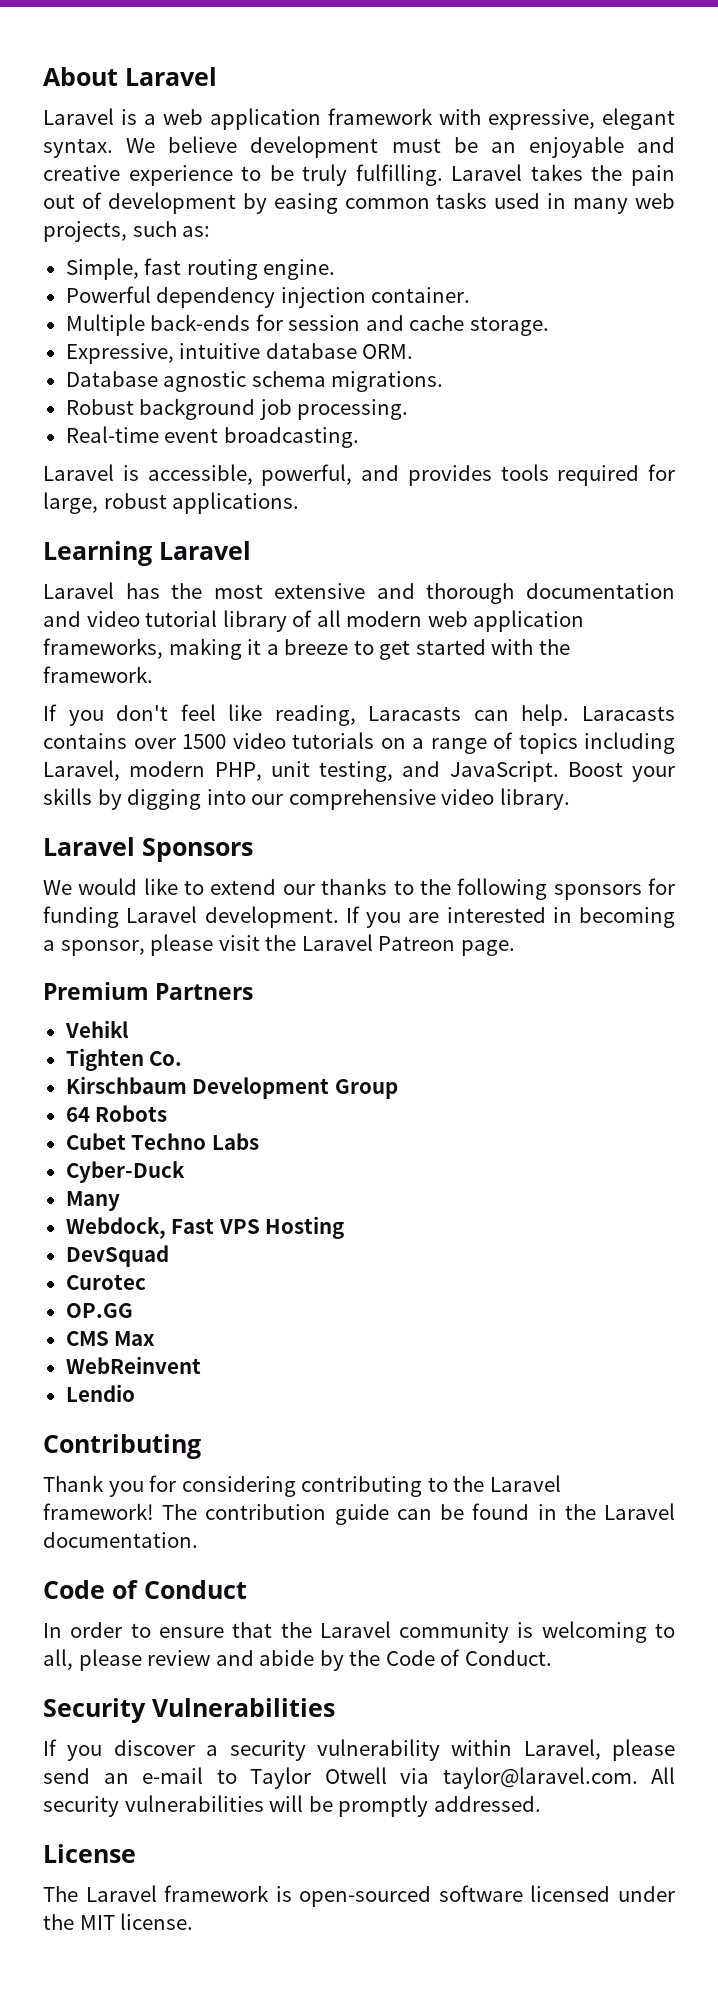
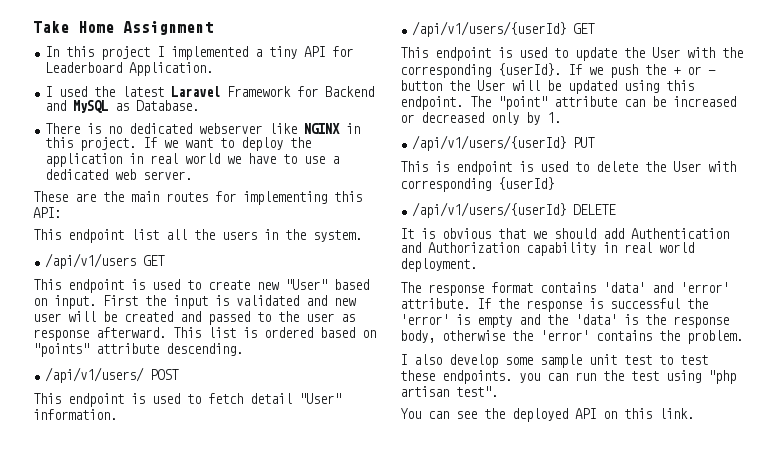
- About Laravel
- Laravel is a web application framework with expressive, elegant syntax. We believe development must be an enjoyable and creative experience to be truly fulfilling. Laravel takes the pain out of development by easing common tasks used in many web projects, such as:
- Simple, fast routing engine.
- Powerful dependency injection container.
- Multiple back-ends for session and cache storage.
- Expressive, intuitive database ORM.
- Database agnostic schema migrations.
- Robust background job processing.
- Real-time event broadcasting.
- Laravel is accessible, powerful, and provides tools required for large, robust applications.
- Learning Laravel
- Laravel has the most extensive and thorough documentation and video tutorial library of all modern web application frameworks, making it a breeze to get started with the framework.
- If you don't feel like reading, Laracasts can help. Laracasts contains over 1500 video tutorials on a range of topics including Laravel, modern PHP, unit testing, and JavaScript. Boost your skills by digging into our comprehensive video library.
- Laravel Sponsors
- We would like to extend our thanks to the following sponsors for funding Laravel development. If you are interested in becoming a sponsor, please visit the Laravel Patreon page.
- Premium Partners
- Vehikl
- Tighten Co.
- Kirschbaum Development Group
- 64 Robots
- Cubet Techno Labs
- Cyber-Duck
- Many
- Webdock, Fast VPS Hosting
- DevSquad
- Curotec
- OP.GG
- CMS Max
- WebReinvent
- Lendio
- Contributing
- Thank you for considering contributing to the Laravel framework! The contribution guide can be found in the Laravel documentation.
- Code of Conduct
- In order to ensure that the Laravel community is welcoming to all, please review and abide by the Code of Conduct.
- Security Vulnerabilities
- If you discover a security vulnerability within Laravel, please send an e-mail to Taylor Otwell via taylor@laravel.com. All security vulnerabilities will be promptly addressed.
- License
- The Laravel framework is open-sourced software licensed under the MIT license.
+ Take Home Assignment
+ In this project I implemented a tiny API for Leaderboard Application.
+ I used the latest Laravel Framework for Backend and MySQL as Database.
+ There is no dedicated webserver like NGINX in this project. If we want to deploy the application in real world we have to use a dedicated web server.
+ These are the main routes for implementing this API:
+ This endpoint list all the users in the system.
+ /api/v1/users GET
+ This endpoint is used to create new "User" based on input. First the input is validated and new user will be created and passed to the user as response afterward. This list is ordered based on "points" attribute descending.
+ /api/v1/users/ POST
+ This endpoint is used to fetch detail "User" information.
+ /api/v1/users/{userId} GET
+ This endpoint is used to update the User with the corresponding {userId}. If we push the + or - button the User will be updated using this endpoint. The "point" attribute can be increased or decreased only by 1.
+ /api/v1/users/{userId} PUT
+ This is endpoint is used to delete the User with corresponding {userId}
+ /api/v1/users/{userId} DELETE
+ It is obvious that we should add Authentication and Authorization capability in real world deployment.
+ The response format contains 'data' and 'error' attribute. If the response is successful the 'error' is empty and the 'data' is the response body, otherwise the 'error' contains the problem.
+ I also develop some sample unit test to test these endpoints. you can run the test using "php artisan test".
+ You can see the deployed API on this link.

